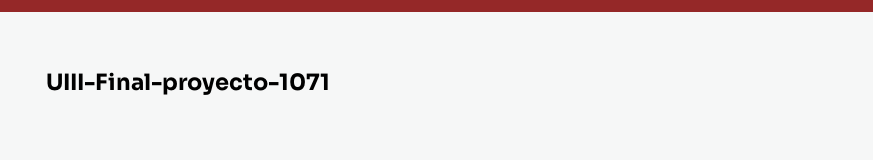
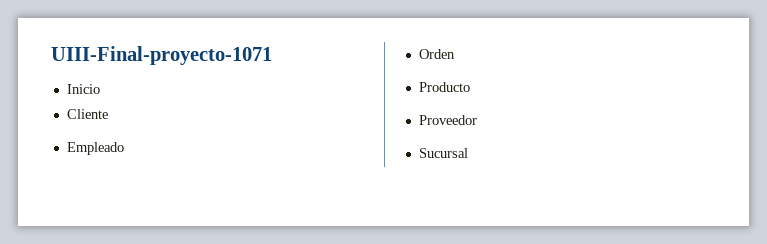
+ Inicio
+ Cliente
+ Empleado
+ Orden
+ Producto
+ Proveedor
+ Sucursal

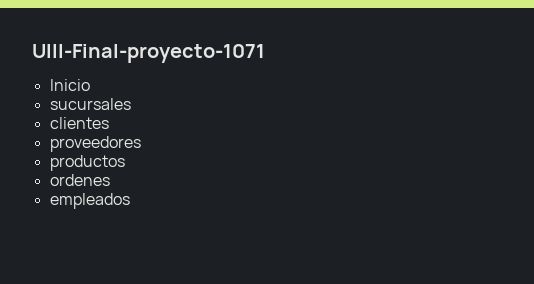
- Cliente
- Empleado
- Orden
- Producto
- Proveedor
- Sucursal
+ sucursales
+ clientes
+ proveedores
+ productos
+ ordenes
+ empleados

